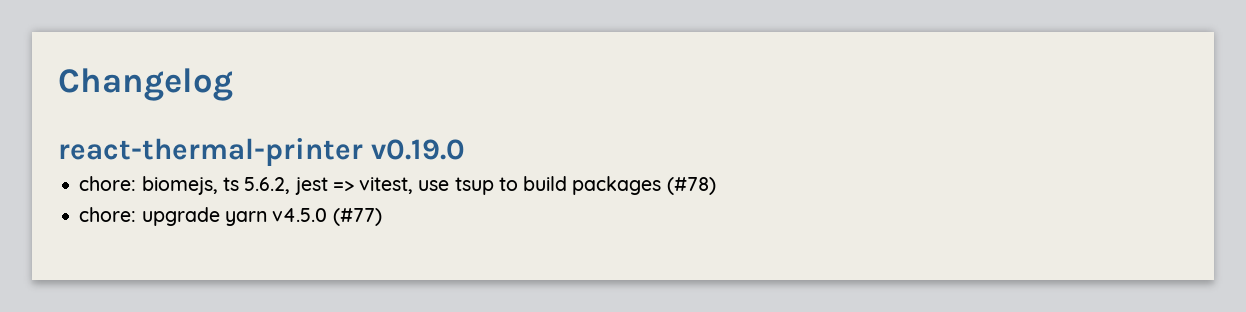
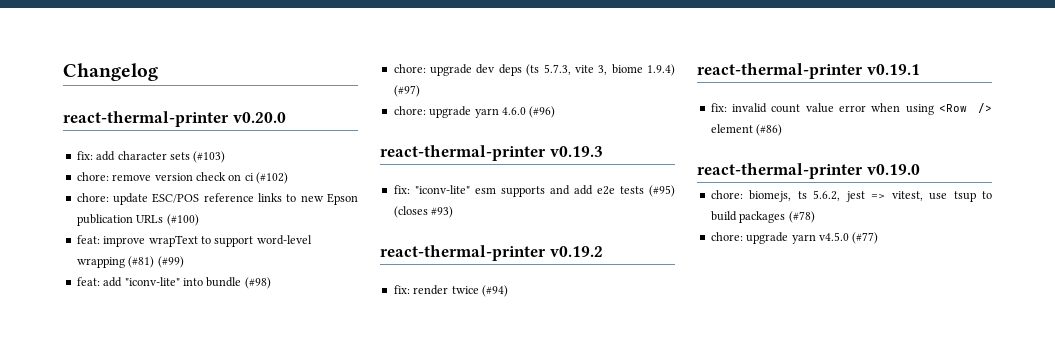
+ react-thermal-printer v0.20.0
+ fix: add character sets (#103)
+ chore: remove version check on ci (#102)
+ chore: update ESC/POS reference links to new Epson publication URLs (#100)
+ feat: improve wrapText to support word-level wrapping (#81) (#99)
+ feat: add "iconv-lite" into bundle (#98)
+ chore: upgrade dev deps (ts 5.7.3, vite 3, biome 1.9.4) (#97)
+ chore: upgrade yarn 4.6.0 (#96)
+ react-thermal-printer v0.19.3
+ fix: "iconv-lite" esm supports and add e2e tests (#95) (closes #93)
+ react-thermal-printer v0.19.2
+ fix: render twice (#94)
+ react-thermal-printer v0.19.1
+ fix: invalid count value error when using <Row /> element (#86)

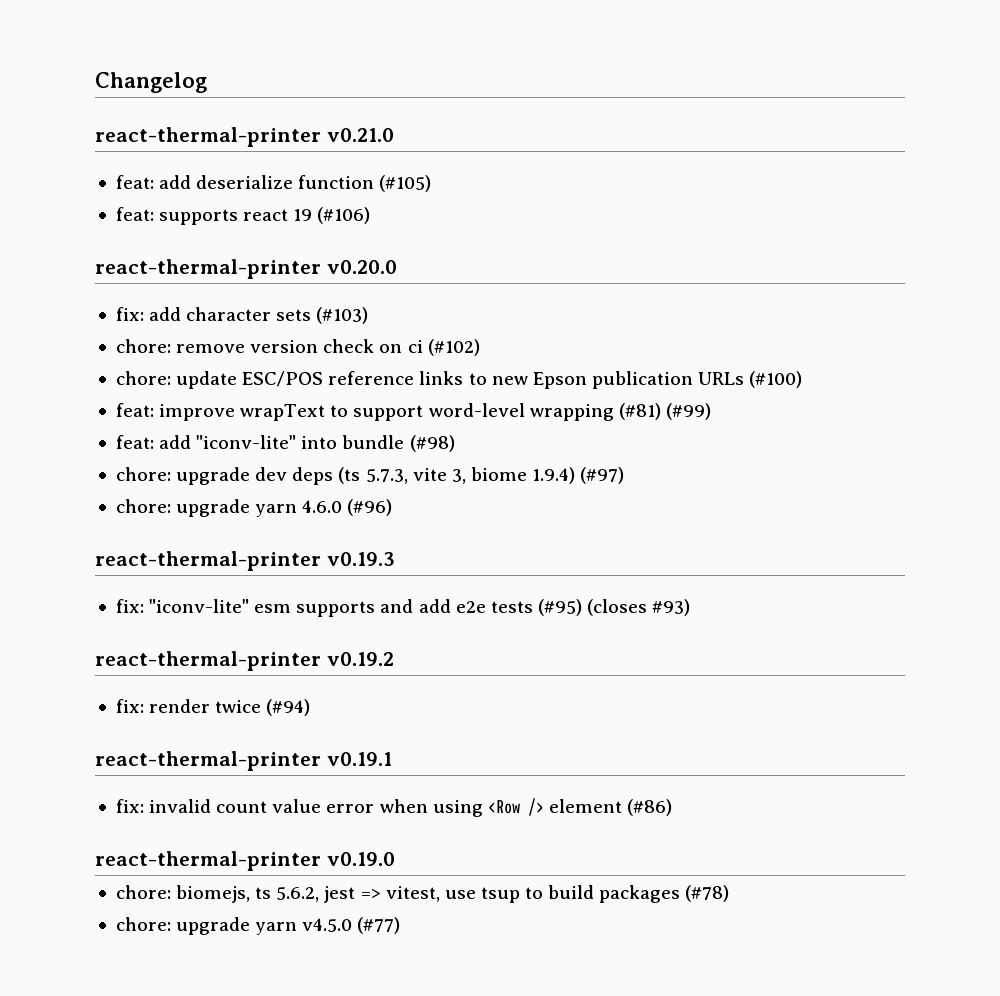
+ react-thermal-printer v0.21.0
+ feat: add deserialize function (#105)
+ feat: supports react 19 (#106)

